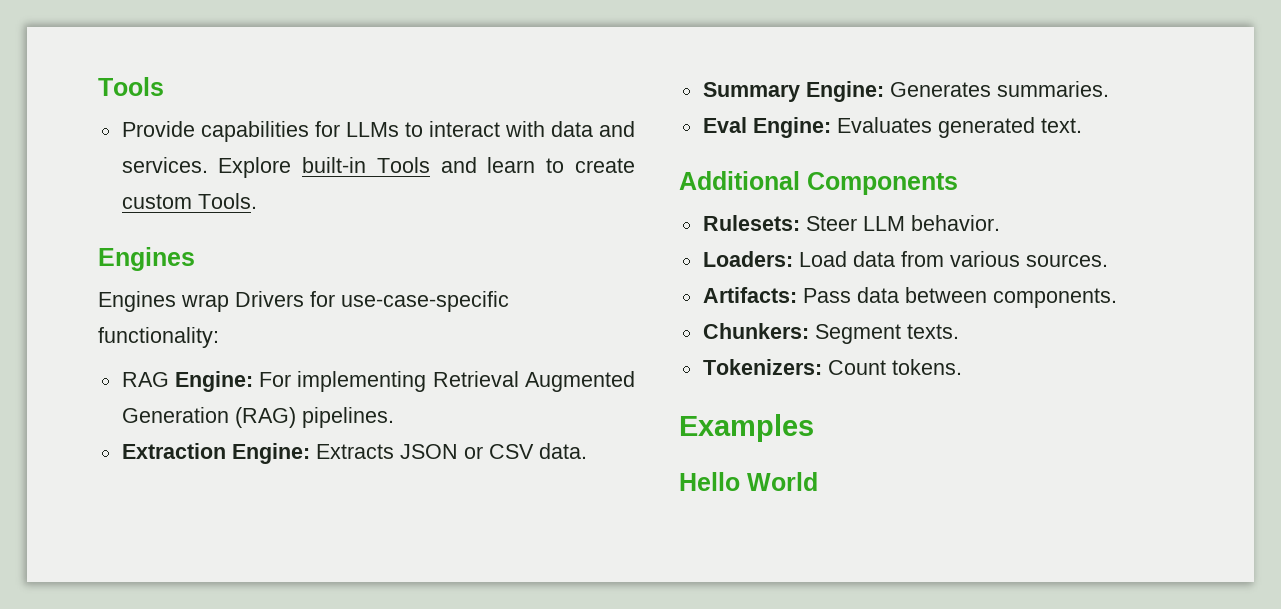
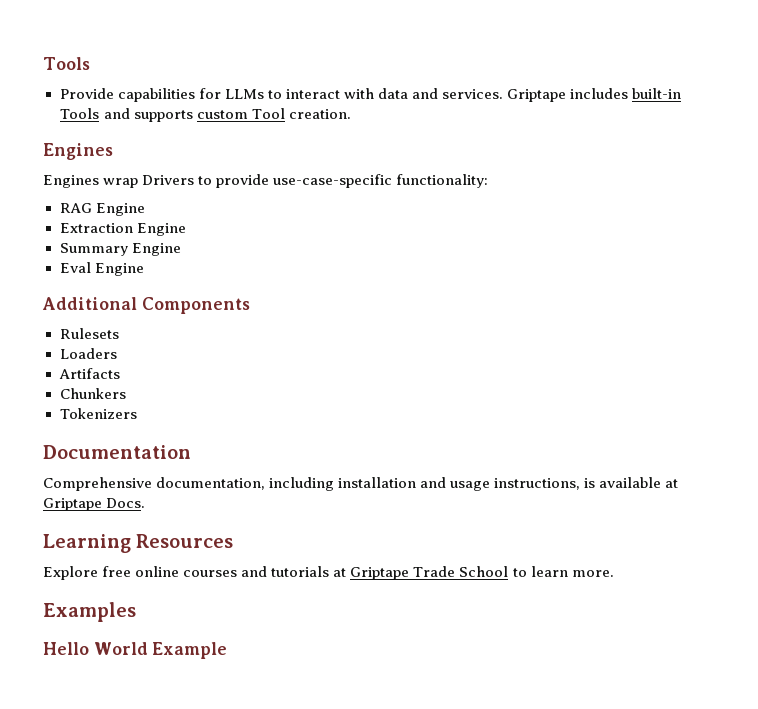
- Explore built-in Tools and learn to create custom Tools.
+ Griptape includes built-in Tools and supports custom Tool creation.
- Engines wrap Drivers for use-case-specific functionality:
+ Engines wrap Drivers to provide use-case-specific functionality:
- RAG Engine: For implementing Retrieval Augmented Generation (RAG) pipelines.
- Extraction Engine: Extracts JSON or CSV data.
- Summary Engine: Generates summaries.
- Eval Engine: Evaluates generated text.
+ RAG Engine
+ Extraction Engine
+ Summary Engine
+ Eval Engine
  Additional Components
- Rulesets: Steer LLM behavior.
- Loaders: Load data from various sources.
- Artifacts: Pass data between components.
- Chunkers: Segment texts.
- Tokenizers: Count tokens.
+ Rulesets
+ Loaders
+ Artifacts
+ Chunkers
+ Tokenizers
+ Documentation
+ Comprehensive documentation, including installation and usage instructions, is available at Griptape Docs.
+ Learning Resources
+ Explore free online courses and tutorials at Griptape Trade School to learn more.
- Hello World
+ Hello World Example

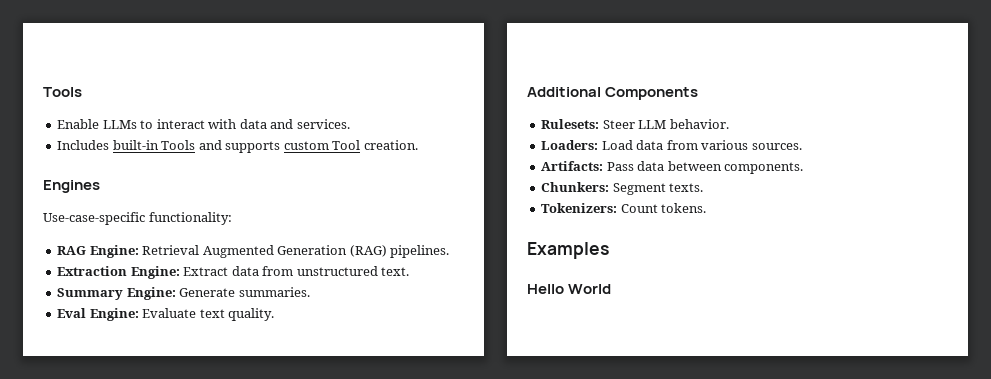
- Provide capabilities for LLMs to interact with data and services. Griptape includes built-in Tools and supports custom Tool creation.
+ Enable LLMs to interact with data and services.
+ Includes built-in Tools and supports custom Tool creation.
- Engines wrap Drivers to provide use-case-specific functionality:
- RAG Engine
- Extraction Engine
- Summary Engine
- Eval Engine
+ Use-case-specific functionality:
+ RAG Engine: Retrieval Augmented Generation (RAG) pipelines.
+ Extraction Engine: Extract data from unstructured text.
+ Summary Engine: Generate summaries.
+ Eval Engine: Evaluate text quality.
  Additional Components
- Rulesets
- Loaders
- Artifacts
- Chunkers
- Tokenizers
- Documentation
- Comprehensive documentation, including installation and usage instructions, is available at Griptape Docs.
- Learning Resources
- Explore free online courses and tutorials at Griptape Trade School to learn more.
+ Rulesets: Steer LLM behavior.
+ Loaders: Load data from various sources.
+ Artifacts: Pass data between components.
+ Chunkers: Segment texts.
+ Tokenizers: Count tokens.
- Hello World Example
+ Hello World

